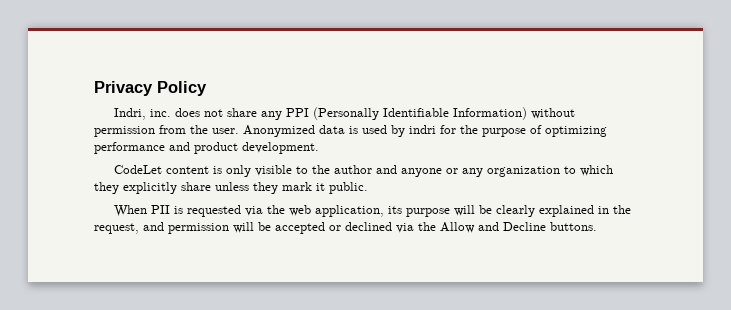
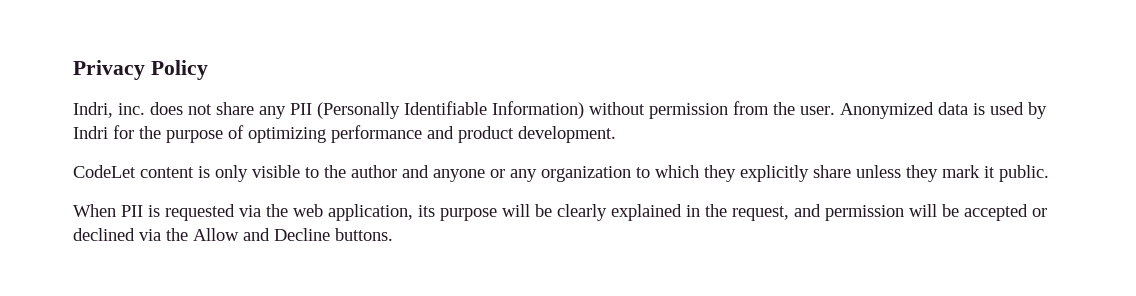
- Indri, inc. does not share any PPI (Personally Identifiable Information) without permission from the user.
+ Indri, inc. does not share any PII (Personally Identifiable Information) without permission from the user.
- Anonymized data is used by indri for the purpose of optimizing performance and product development.
+ Anonymized data is used by Indri for the purpose of optimizing performance and product development.

